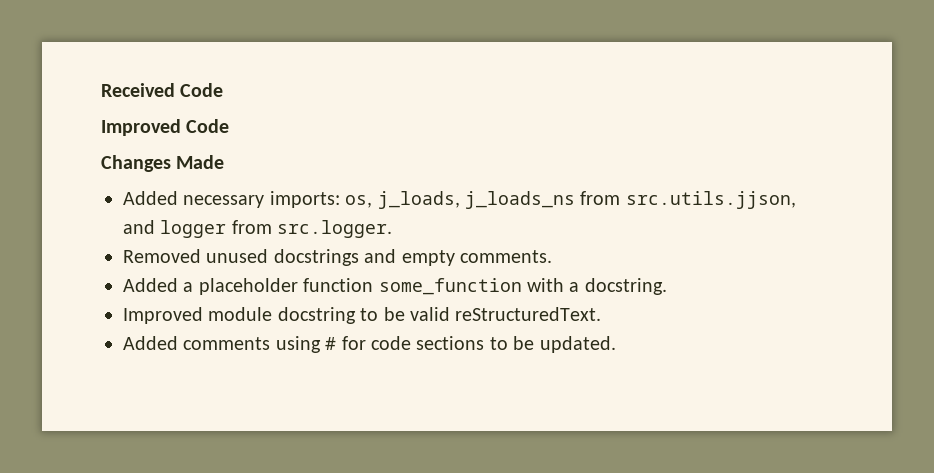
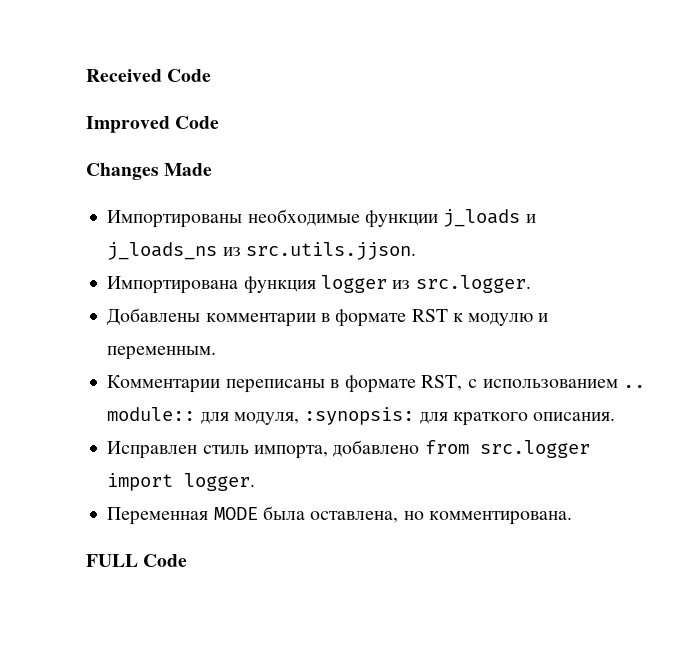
- Added necessary imports: os, j_loads, j_loads_ns from src.utils.jjson, and logger from src.logger.
- Removed unused docstrings and empty comments.
- Added a placeholder function some_function with a docstring.
- Improved module docstring to be valid reStructuredText.
- Added comments using # for code sections to be updated.
+ Импортированы необходимые функции j_loads и j_loads_ns из src.utils.jjson.
+ Импортирована функция logger из src.logger.
+ Добавлены комментарии в формате RST к модулю и переменным.
+ Комментарии переписаны в формате RST, с использованием .. module:: для модуля, :synopsis: для краткого описания.
+ Исправлен стиль импорта, добавлено from src.logger import logger.
+ Переменная MODE была оставлена, но комментирована.
+ FULL Code

